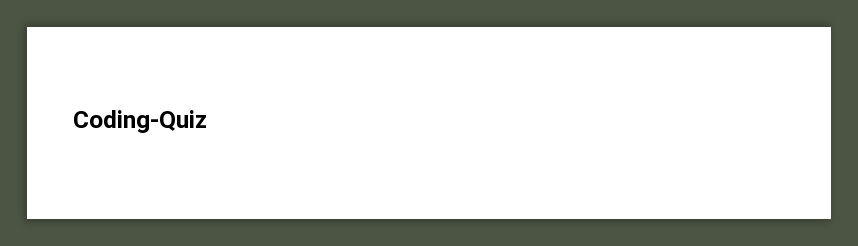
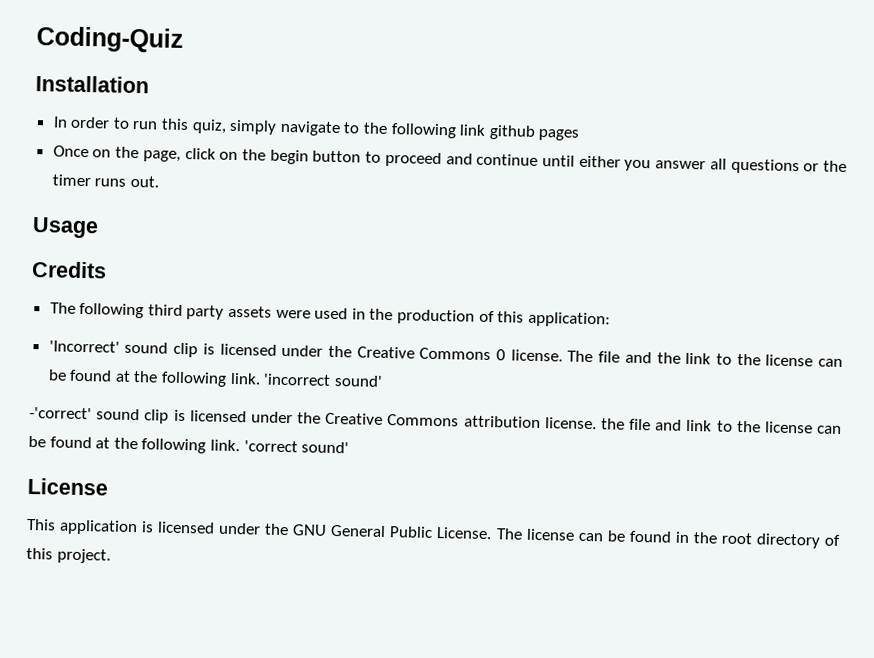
+ Installation
+ In order to run this quiz, simply navigate to the following link github pages
+ Once on the page, click on the begin button to proceed and continue until either you answer all questions or the timer runs out.
+ Usage
+ Credits
+ The following third party assets were used in the production of this application:
+ 'Incorrect' sound clip is licensed under the Creative Commons 0 license. The file and the link to the license can be found at the following link. 'incorrect sound'
+ -'correct' sound clip is licensed under the Creative Commons attribution license. the file and link to the license can be found at the following link. 'correct sound'
+ License
+ This application is licensed under the GNU General Public License. The license can be found in the root directory of this project.

